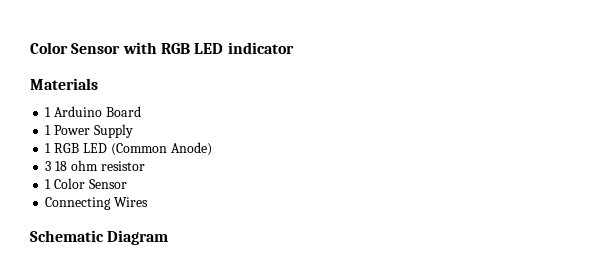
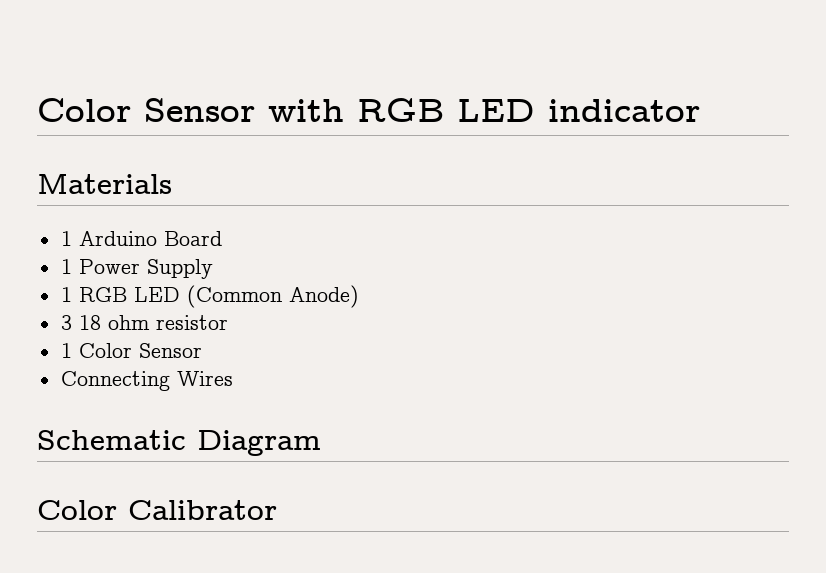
+ Color Calibrator

